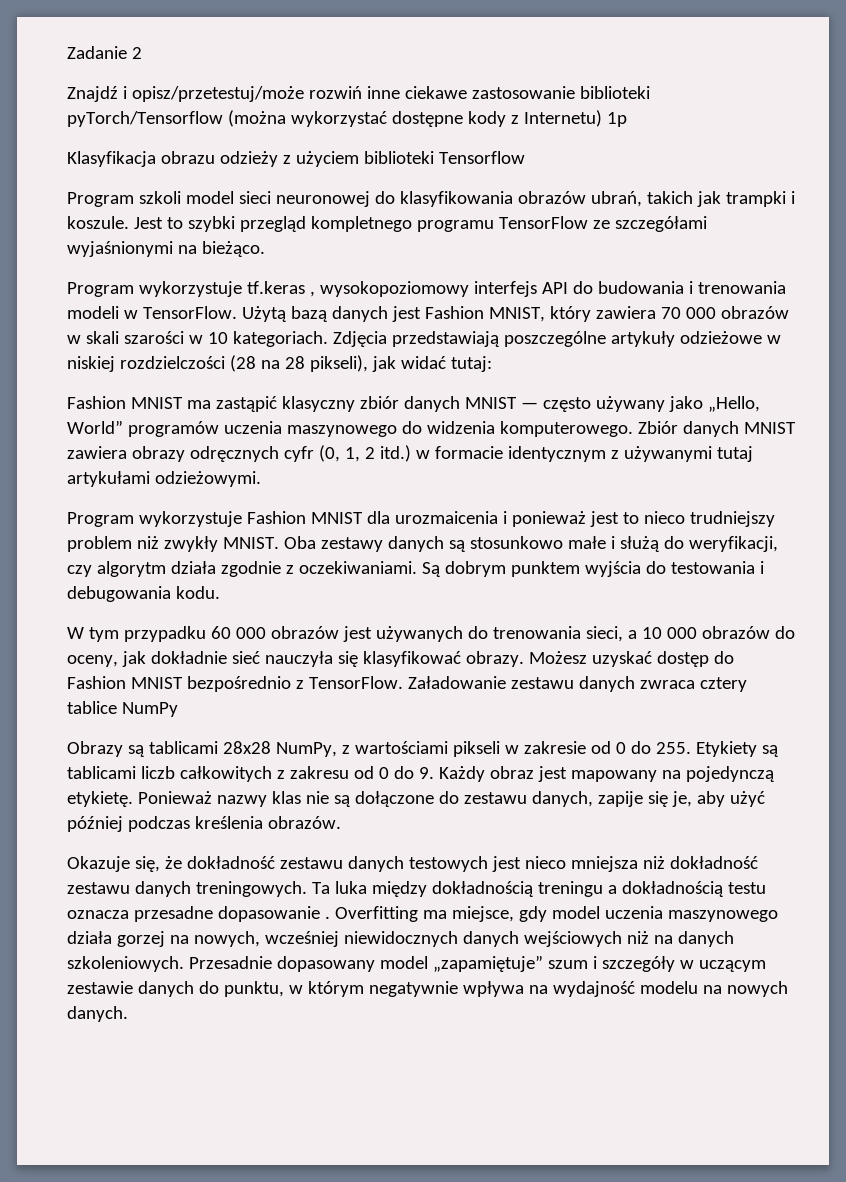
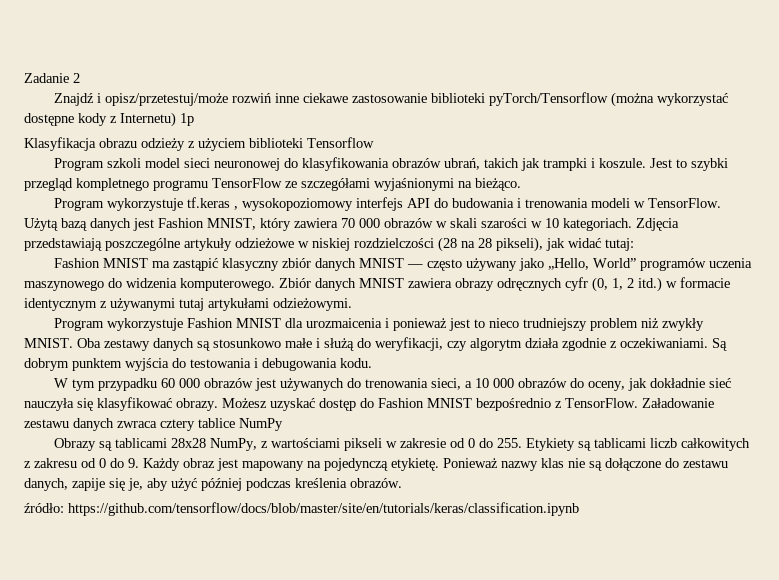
- Okazuje się, że dokładność zestawu danych testowych jest nieco mniejsza niż dokładność zestawu danych treningowych. Ta luka między dokładnością treningu a dokładnością testu oznacza przesadne dopasowanie . Overfitting ma miejsce, gdy model uczenia maszynowego działa gorzej na nowych, wcześniej niewidocznych danych wejściowych niż na danych szkoleniowych. Przesadnie dopasowany model „zapamiętuje” szum i szczegóły w uczącym zestawie danych do punktu, w którym negatywnie wpływa na wydajność modelu na nowych danych.
+ źródło: https://github.com/tensorflow/docs/blob/master/site/en/tutorials/keras/classification.ipynb

